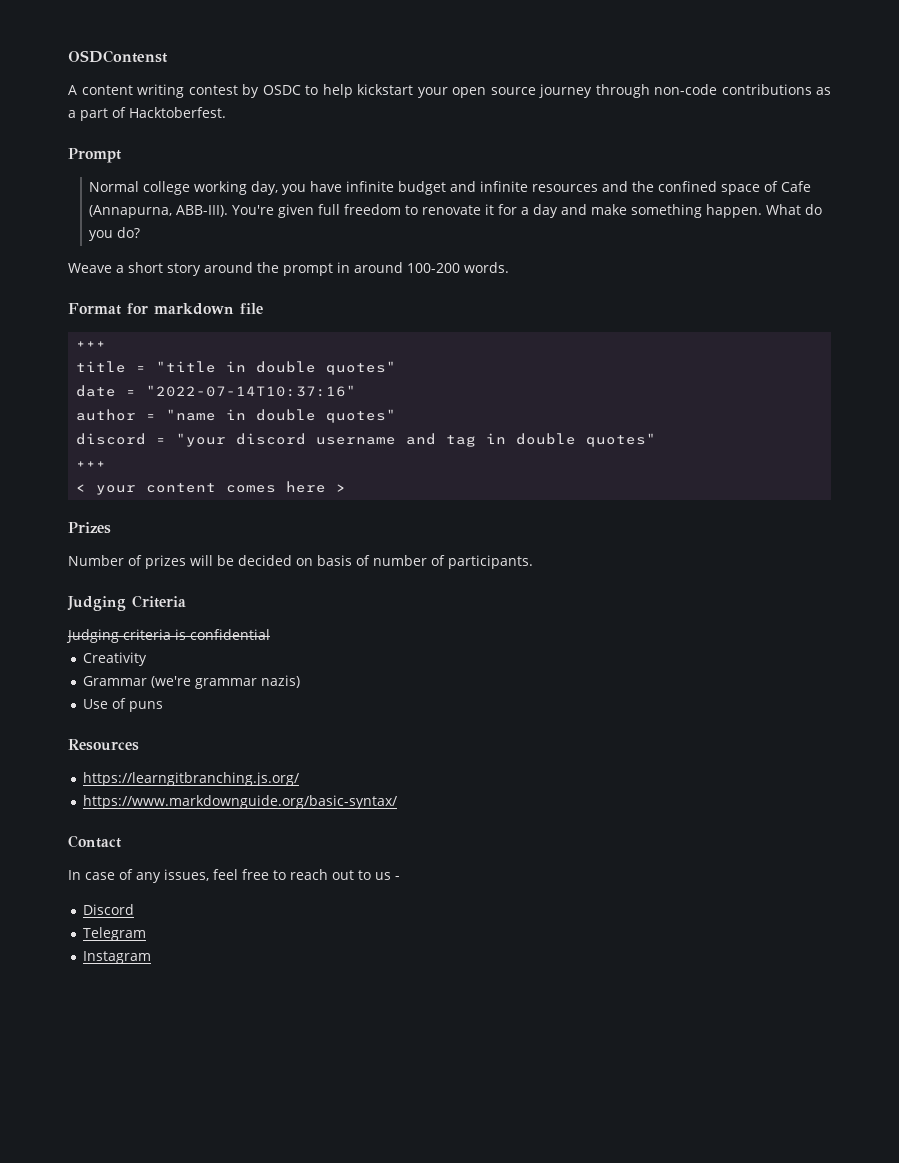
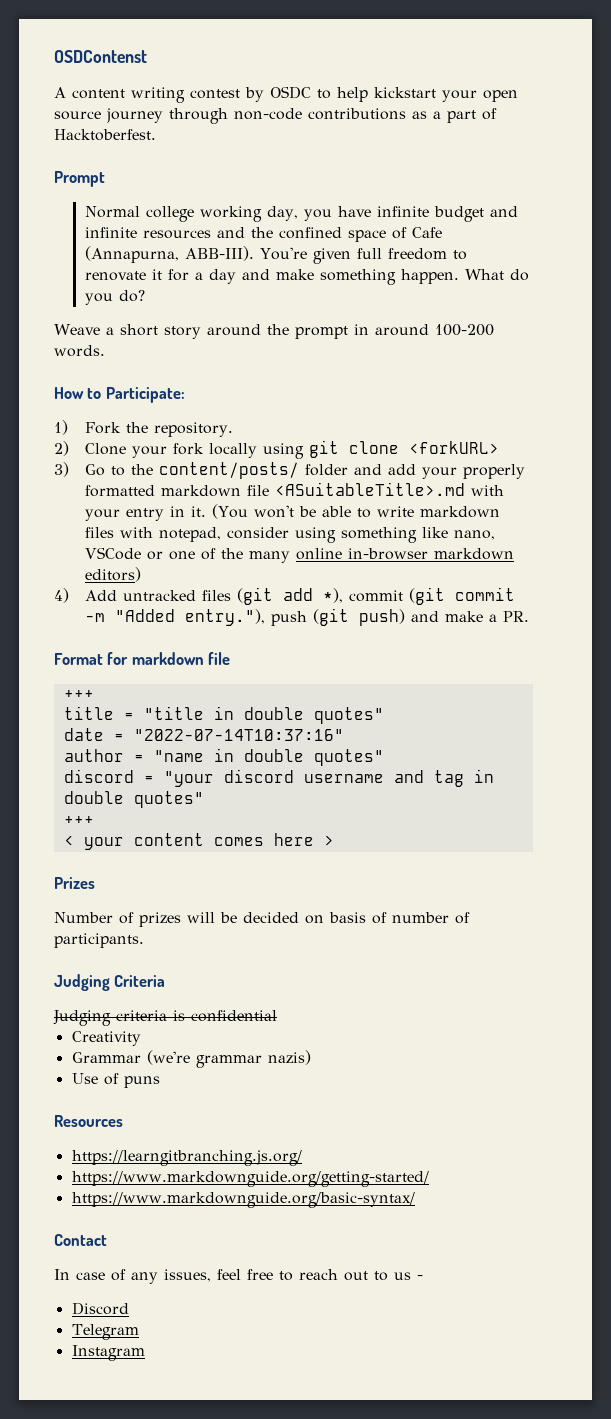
+ How to Participate:
+ 1) Fork the repository.
+ 2) Clone your fork locally using git clone <forkURL>
+ 3) Go to the content/posts/ folder and add your properly formatted markdown file <ASuitableTitle>.md with your entry in it. (You won't be able to write markdown files with notepad, consider using something like nano, VSCode or one of the many online in-browser markdown editors)
+ 4) Add untracked files (git add *), commit (git commit -m "Added entry."), push (git push) and make a PR.
+ https://www.markdownguide.org/getting-started/

